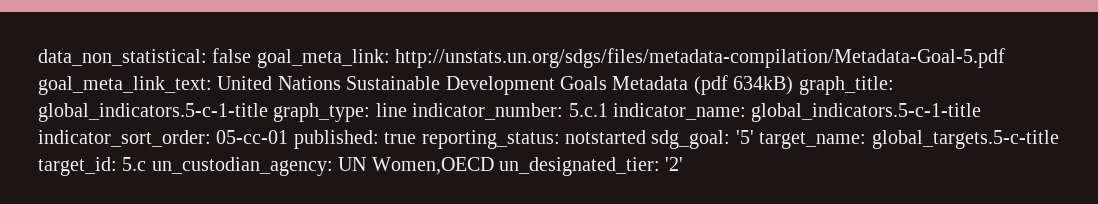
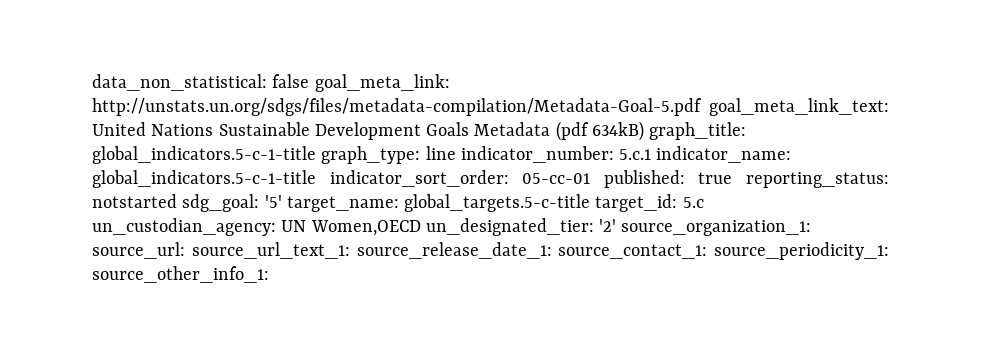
- data_non_statistical: false goal_meta_link: http://unstats.un.org/sdgs/files/metadata-compilation/Metadata-Goal-5.pdf goal_meta_link_text: United Nations Sustainable Development Goals Metadata (pdf 634kB) graph_title: global_indicators.5-c-1-title graph_type: line indicator_number: 5.c.1 indicator_name: global_indicators.5-c-1-title indicator_sort_order: 05-cc-01 published: true reporting_status: notstarted sdg_goal: '5' target_name: global_targets.5-c-title target_id: 5.c un_custodian_agency: UN Women,OECD un_designated_tier: '2'
+ data_non_statistical: false goal_meta_link: http://unstats.un.org/sdgs/files/metadata-compilation/Metadata-Goal-5.pdf goal_meta_link_text: United Nations Sustainable Development Goals Metadata (pdf 634kB) graph_title: global_indicators.5-c-1-title graph_type: line indicator_number: 5.c.1 indicator_name: global_indicators.5-c-1-title indicator_sort_order: 05-cc-01 published: true reporting_status: notstarted sdg_goal: '5' target_name: global_targets.5-c-title target_id: 5.c un_custodian_agency: UN Women,OECD un_designated_tier: '2' source_organization_1: source_url: source_url_text_1: source_release_date_1: source_contact_1: source_periodicity_1: source_other_info_1:

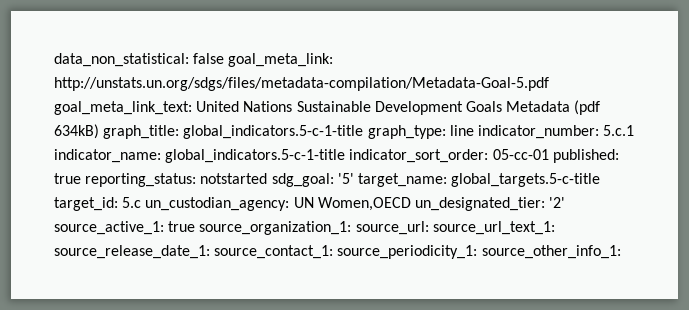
- data_non_statistical: false goal_meta_link: http://unstats.un.org/sdgs/files/metadata-compilation/Metadata-Goal-5.pdf goal_meta_link_text: United Nations Sustainable Development Goals Metadata (pdf 634kB) graph_title: global_indicators.5-c-1-title graph_type: line indicator_number: 5.c.1 indicator_name: global_indicators.5-c-1-title indicator_sort_order: 05-cc-01 published: true reporting_status: notstarted sdg_goal: '5' target_name: global_targets.5-c-title target_id: 5.c un_custodian_agency: UN Women,OECD un_designated_tier: '2' source_organization_1: source_url: source_url_text_1: source_release_date_1: source_contact_1: source_periodicity_1: source_other_info_1:
+ data_non_statistical: false goal_meta_link: http://unstats.un.org/sdgs/files/metadata-compilation/Metadata-Goal-5.pdf goal_meta_link_text: United Nations Sustainable Development Goals Metadata (pdf 634kB) graph_title: global_indicators.5-c-1-title graph_type: line indicator_number: 5.c.1 indicator_name: global_indicators.5-c-1-title indicator_sort_order: 05-cc-01 published: true reporting_status: notstarted sdg_goal: '5' target_name: global_targets.5-c-title target_id: 5.c un_custodian_agency: UN Women,OECD un_designated_tier: '2' source_active_1: true source_organization_1: source_url: source_url_text_1: source_release_date_1: source_contact_1: source_periodicity_1: source_other_info_1:

